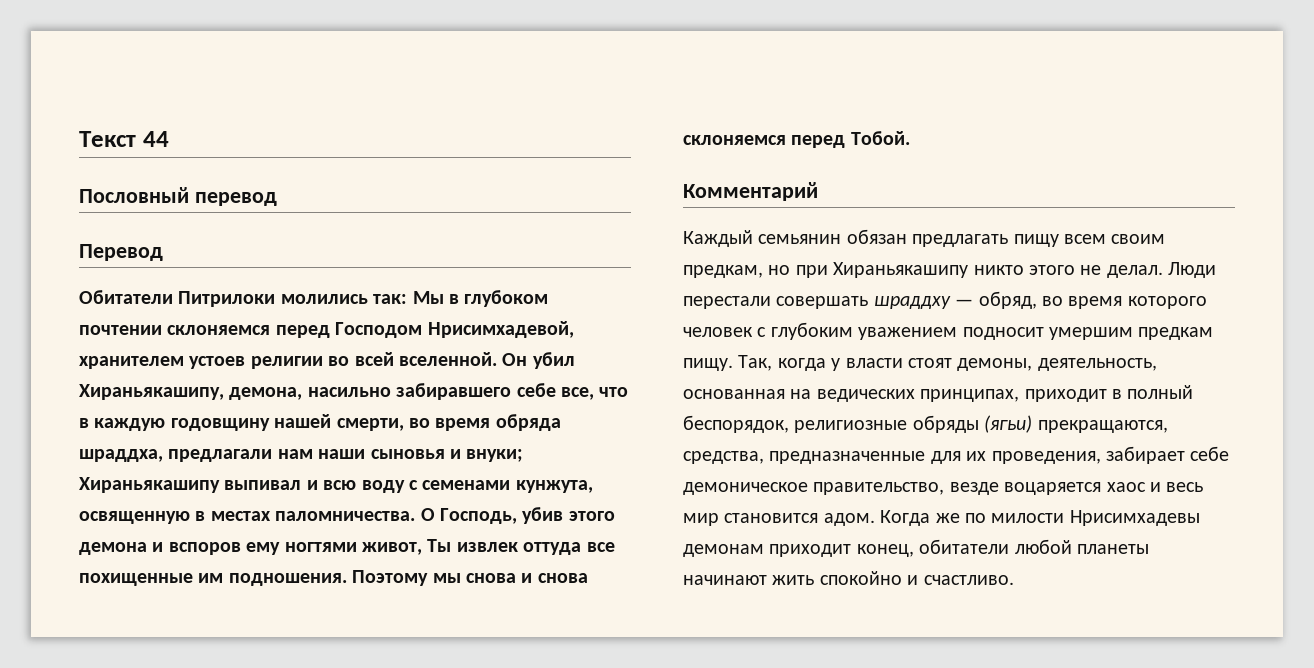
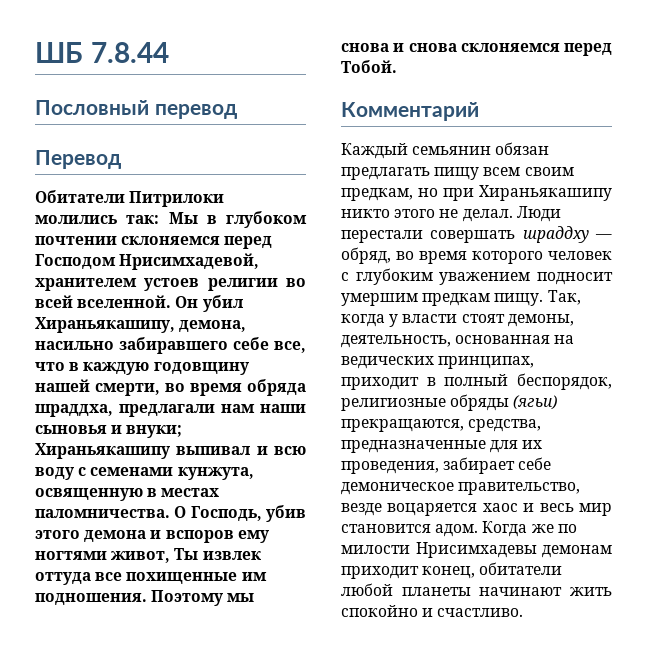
- Текст 44
+ ШБ 7.8.44

